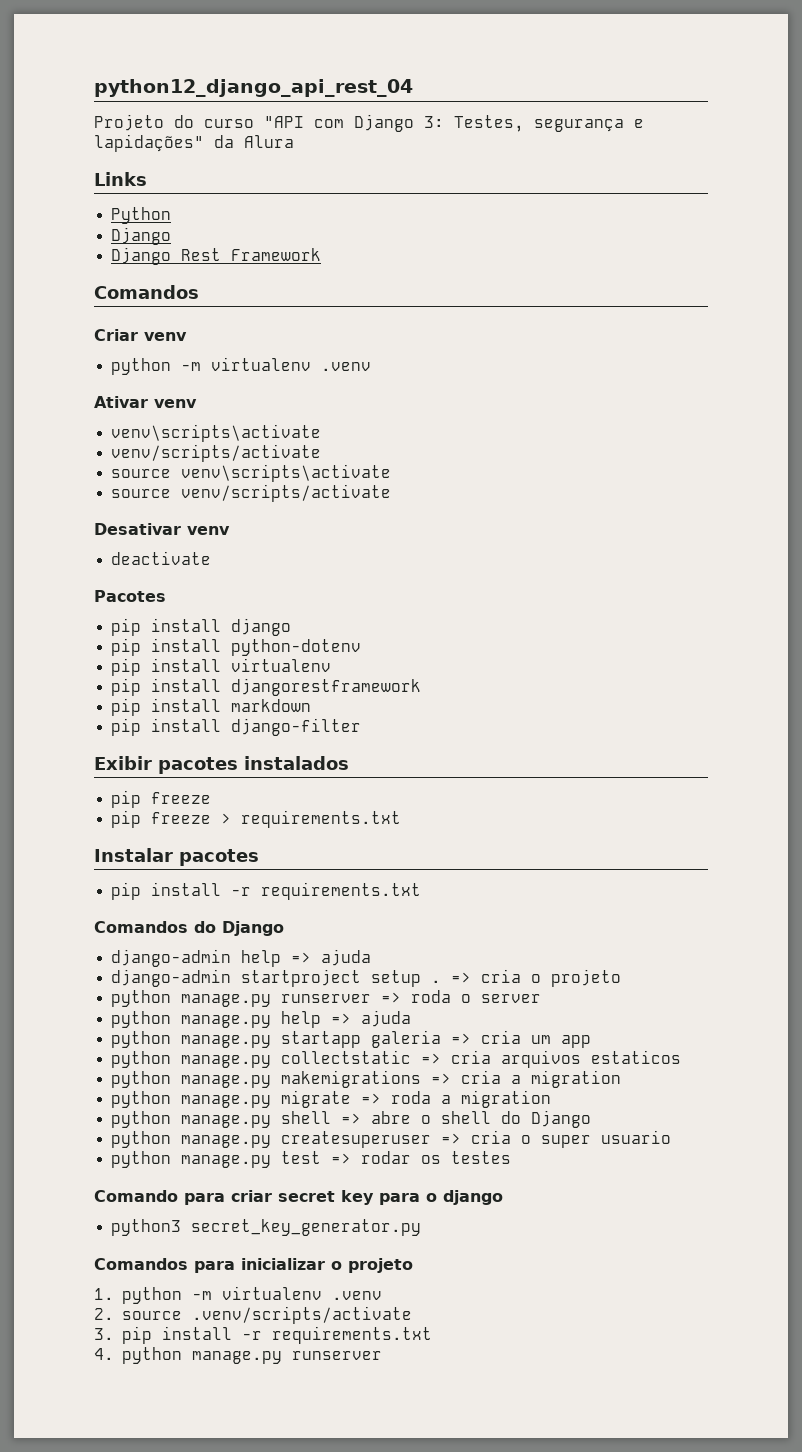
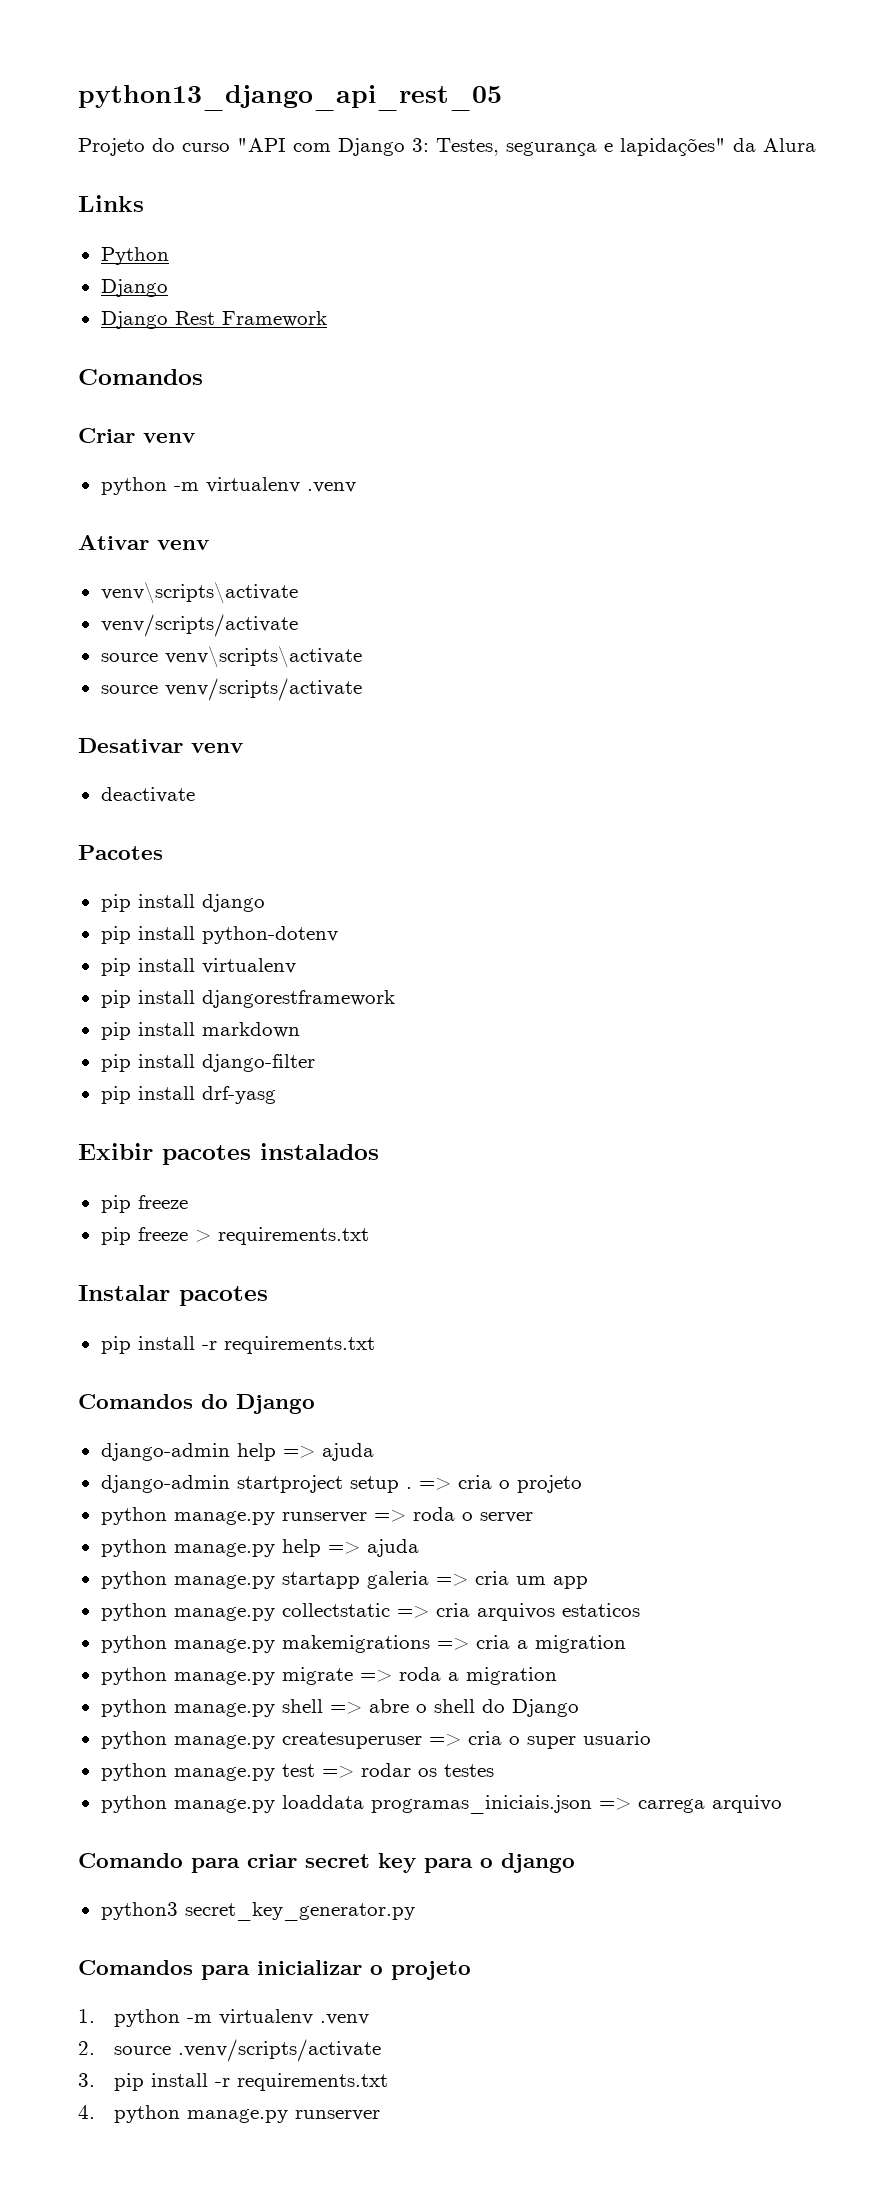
- python12_django_api_rest_04
+ python13_django_api_rest_05
+ pip install drf-yasg
+ python manage.py loaddata programas_iniciais.json => carrega arquivo

